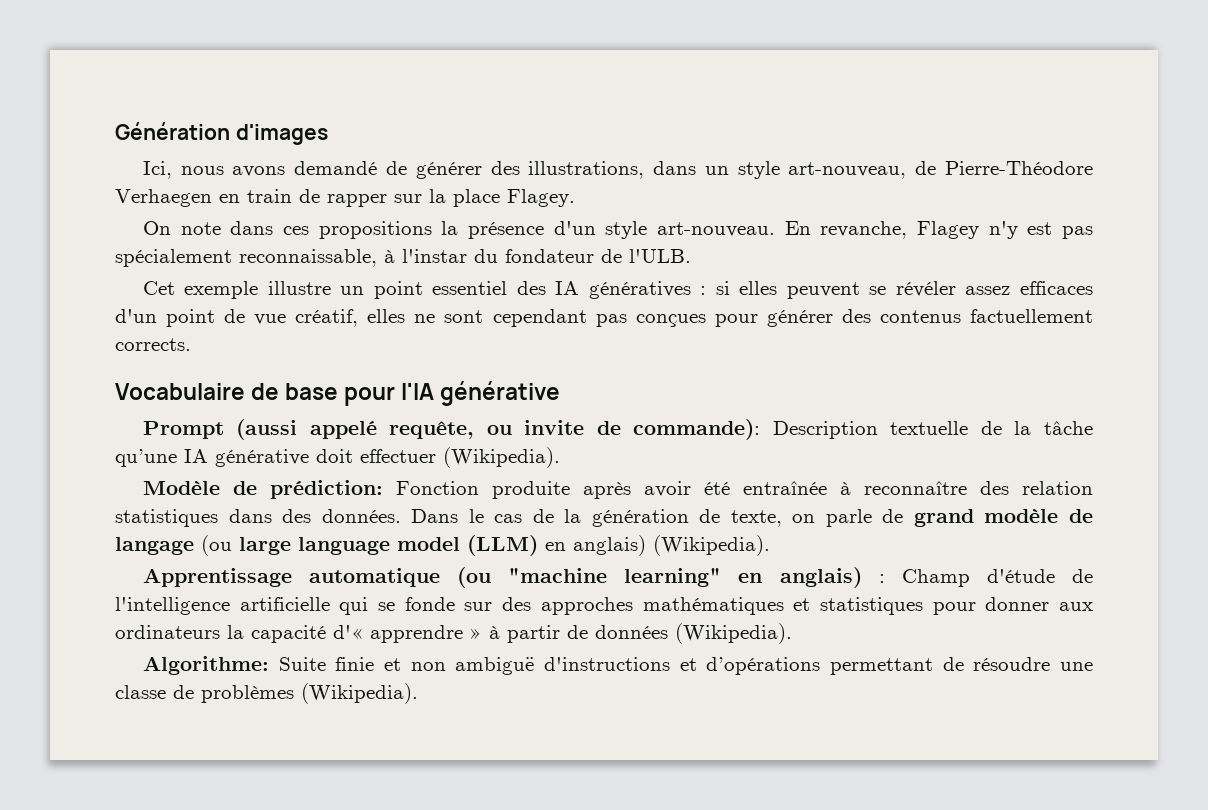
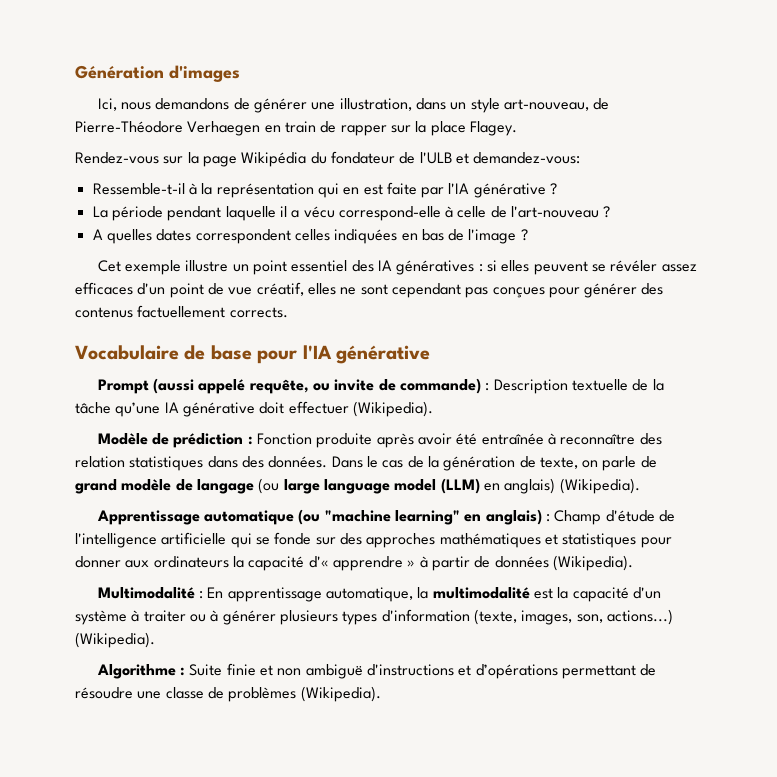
- Ici, nous avons demandé de générer des illustrations, dans un style art-nouveau, de Pierre-Théodore Verhaegen en train de rapper sur la place Flagey.
+ Ici, nous demandons de générer une illustration, dans un style art-nouveau, de Pierre-Théodore Verhaegen en train de rapper sur la place Flagey.
- On note dans ces propositions la présence d'un style art-nouveau. En revanche, Flagey n'y est pas spécialement reconnaissable, à l'instar du fondateur de l'ULB.
+ Rendez-vous sur la page Wikipédia du fondateur de l'ULB et demandez-vous:
+ Ressemble-t-il à la représentation qui en est faite par l'IA générative ?
+ La période pendant laquelle il a vécu correspond-elle à celle de l'art-nouveau ?
+ A quelles dates correspondent celles indiquées en bas de l'image ?
- Prompt (aussi appelé requête, ou invite de commande): Description textuelle de la tâche qu’une IA générative doit effectuer (Wikipedia).
+ Prompt (aussi appelé requête, ou invite de commande) : Description textuelle de la tâche qu’une IA générative doit effectuer (Wikipedia).
- Modèle de prédiction: Fonction produite après avoir été entraînée à reconnaître des relation statistiques dans des données.
+ Modèle de prédiction : Fonction produite après avoir été entraînée à reconnaître des relation statistiques dans des données.
- Algorithme: Suite finie et non ambiguë d'instructions et d’opérations permettant de résoudre une classe de problèmes (Wikipedia).
+ Multimodalité : En apprentissage automatique, la multimodalité est la capacité d'un système à traiter ou à générer plusieurs types d'information (texte, images, son, actions...) (Wikipedia).
+ Algorithme : Suite finie et non ambiguë d'instructions et d’opérations permettant de résoudre une classe de problèmes (Wikipedia).

